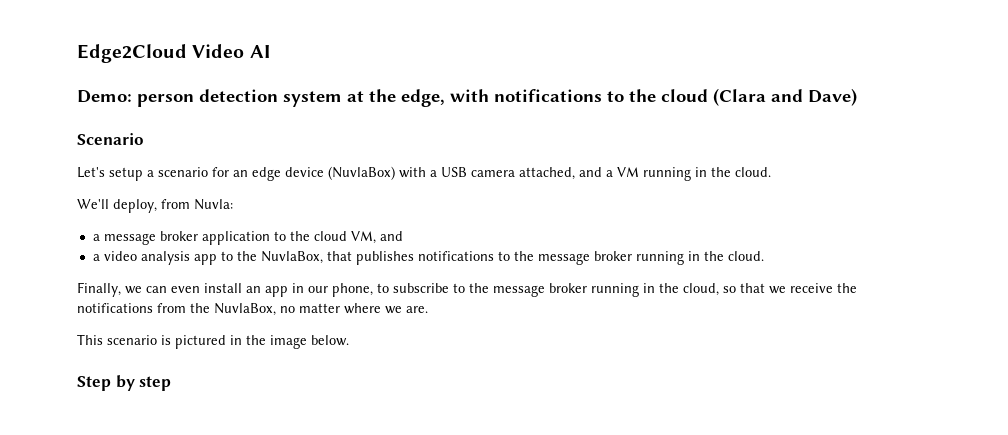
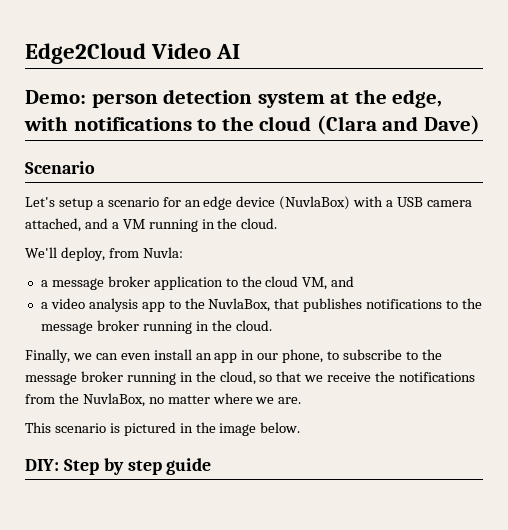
- Step by step
+ DIY: Step by step guide

